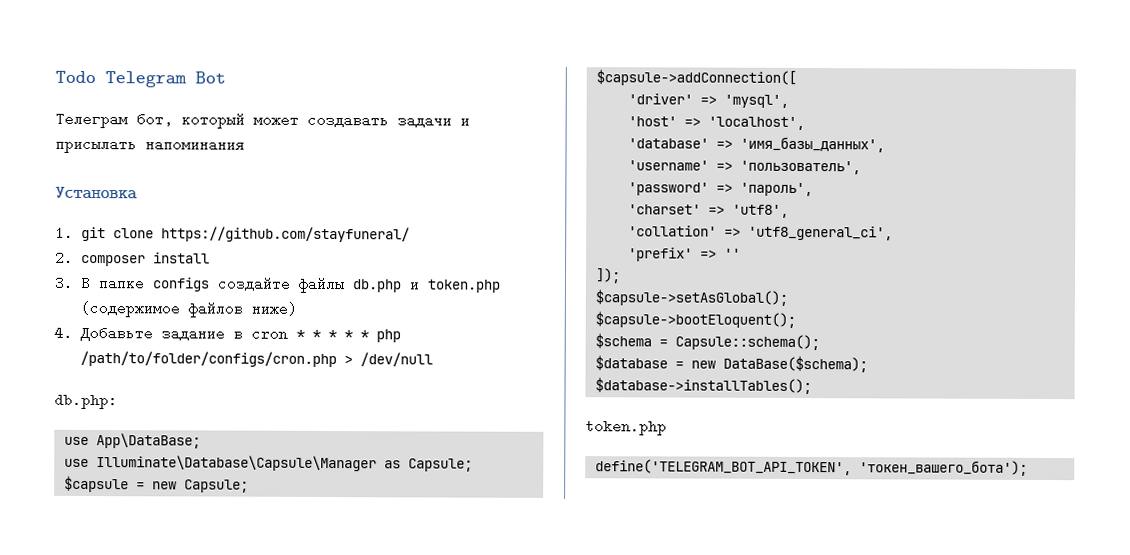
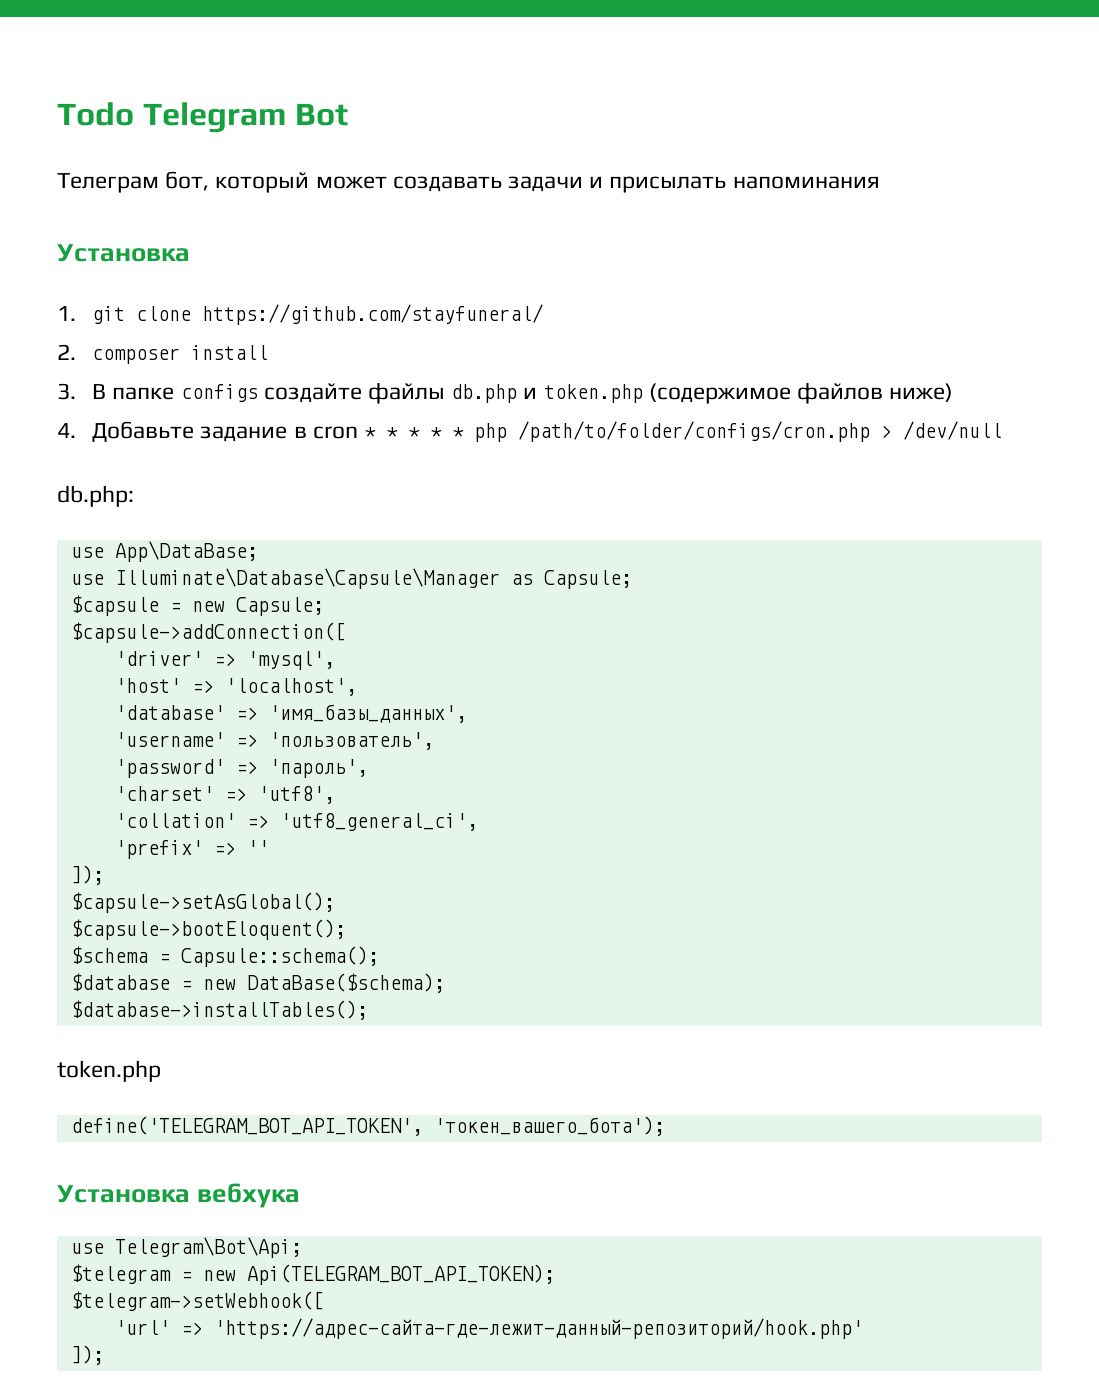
+ Установка вебхука
+ use Telegram\Bot\Api;
+ $telegram = new Api(TELEGRAM_BOT_API_TOKEN);
+ $telegram->setWebhook([
+ 'url' => 'https://адрес-сайта-где-лежит-данный-репозиторий/hook.php'
+ ]);

